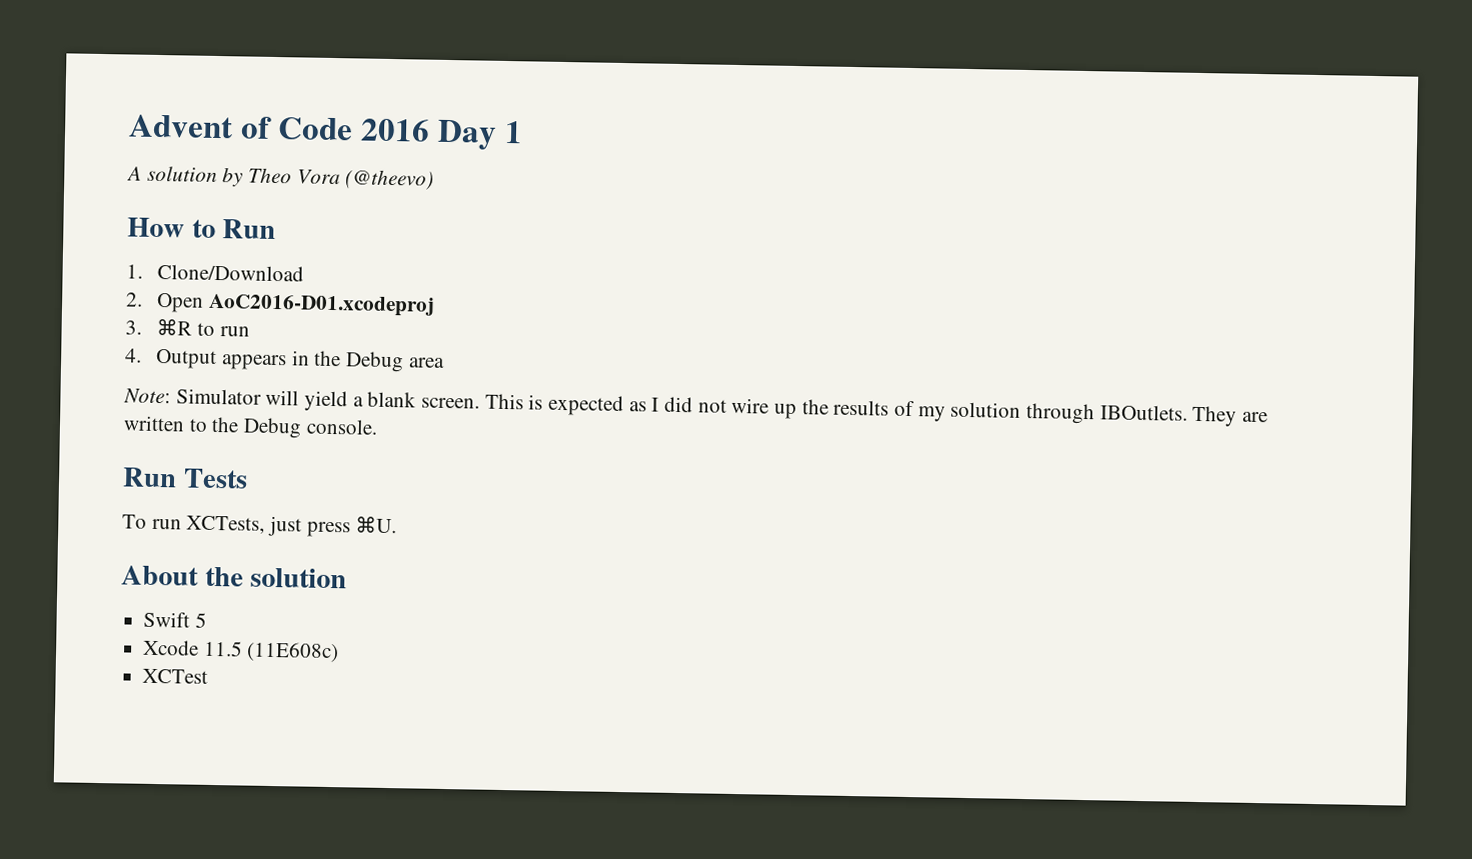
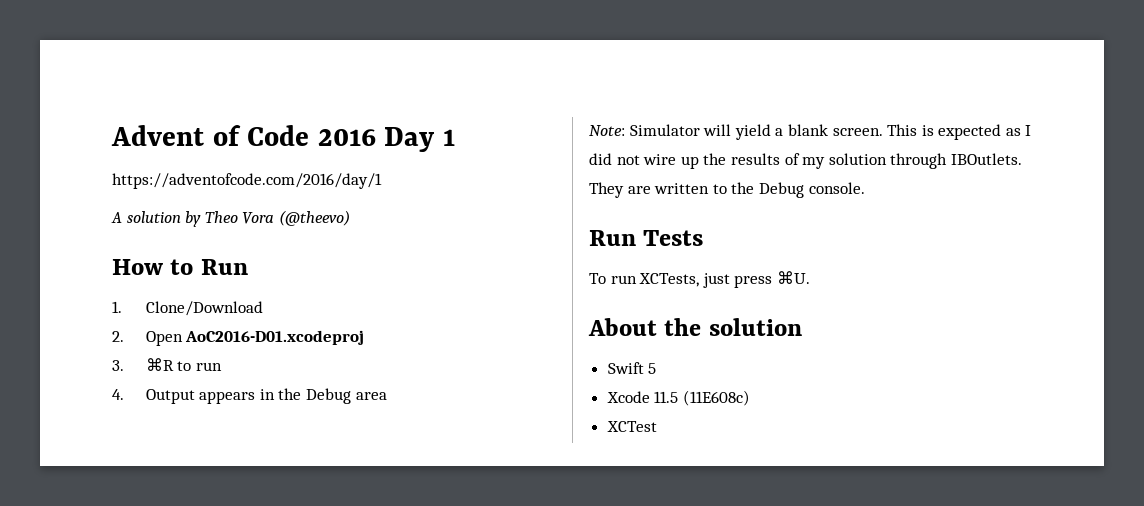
+ https://adventofcode.com/2016/day/1

